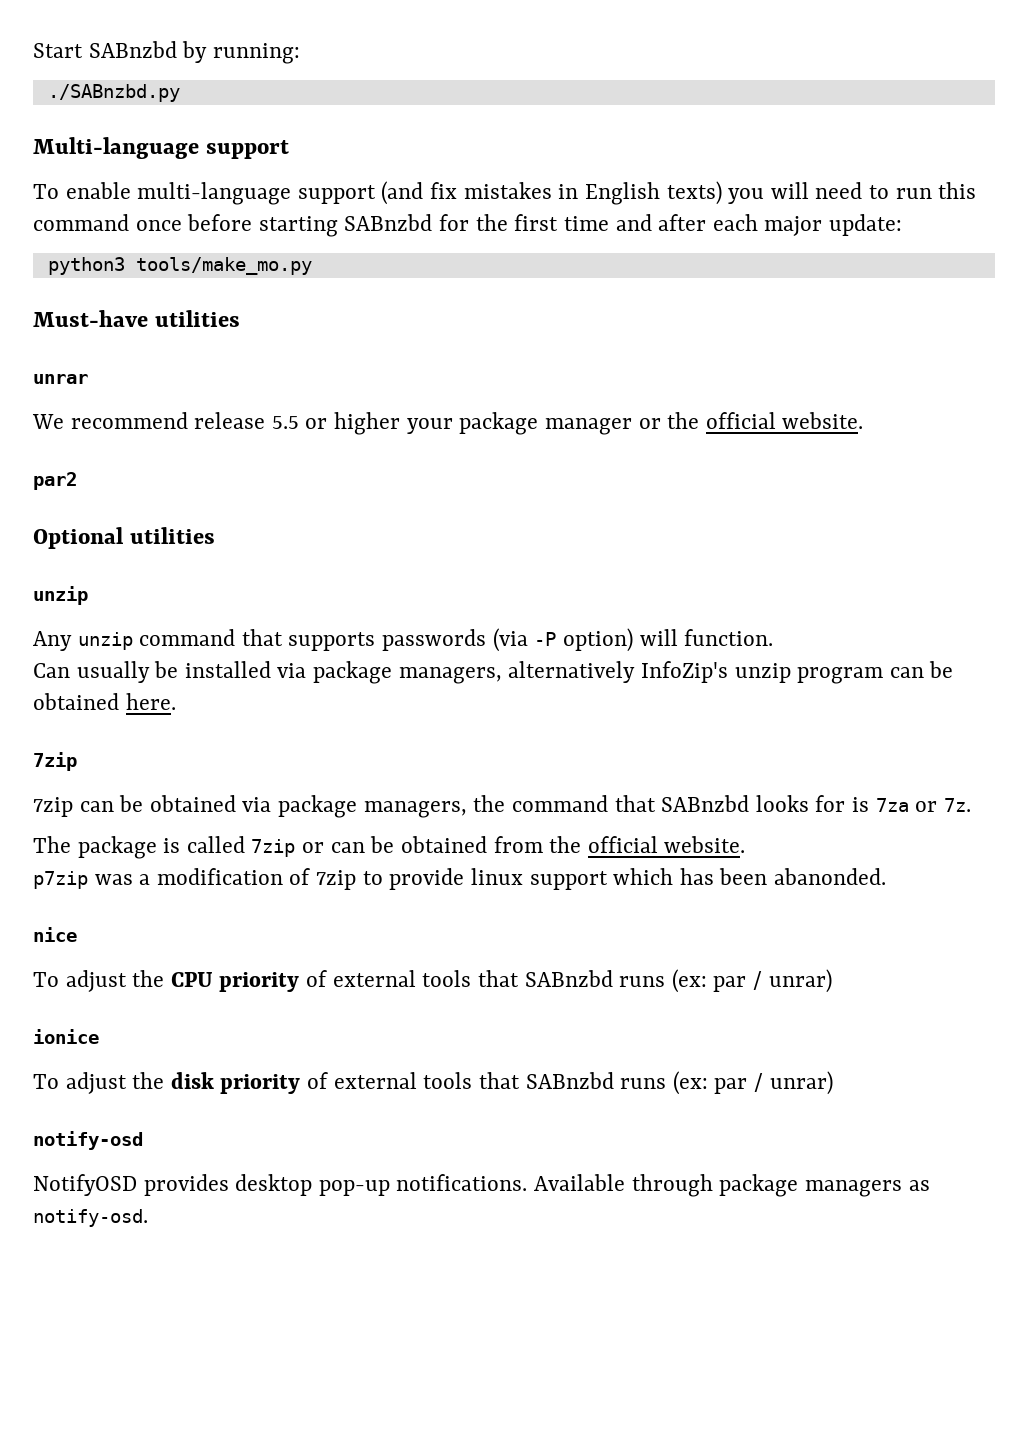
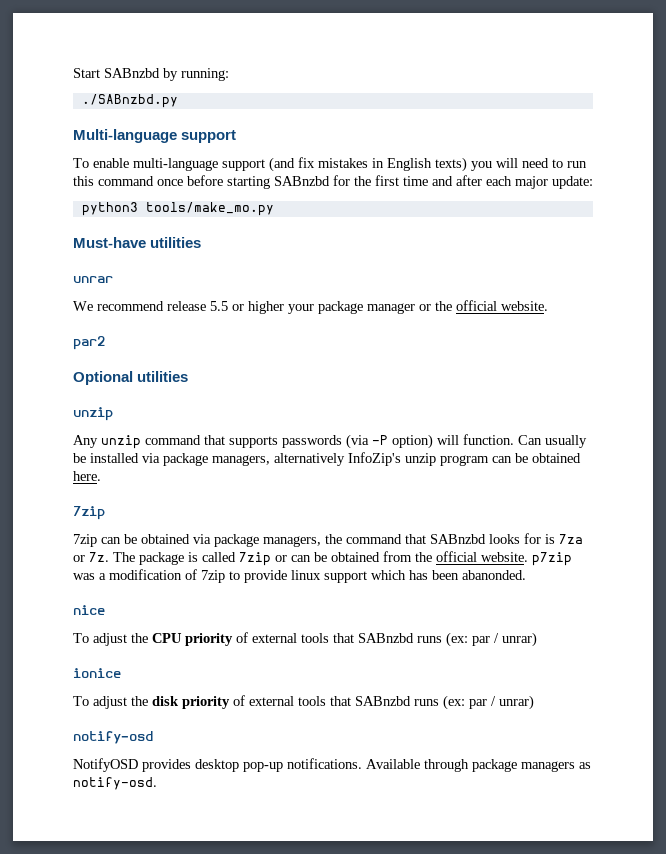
- Any unzip command that supports passwords (via -P option) will function.
- Can usually be installed via package managers, alternatively InfoZip's unzip program can be obtained here.
+ Any unzip command that supports passwords (via -P option) will function. Can usually be installed via package managers, alternatively InfoZip's unzip program can be obtained here.
- 7zip can be obtained via package managers, the command that SABnzbd looks for is 7za or 7z.
- The package is called 7zip or can be obtained from the official website.
- p7zip was a modification of 7zip to provide linux support which has been abanonded.
+ 7zip can be obtained via package managers, the command that SABnzbd looks for is 7za or 7z. The package is called 7zip or can be obtained from the official website. p7zip was a modification of 7zip to provide linux support which has been abanonded.

